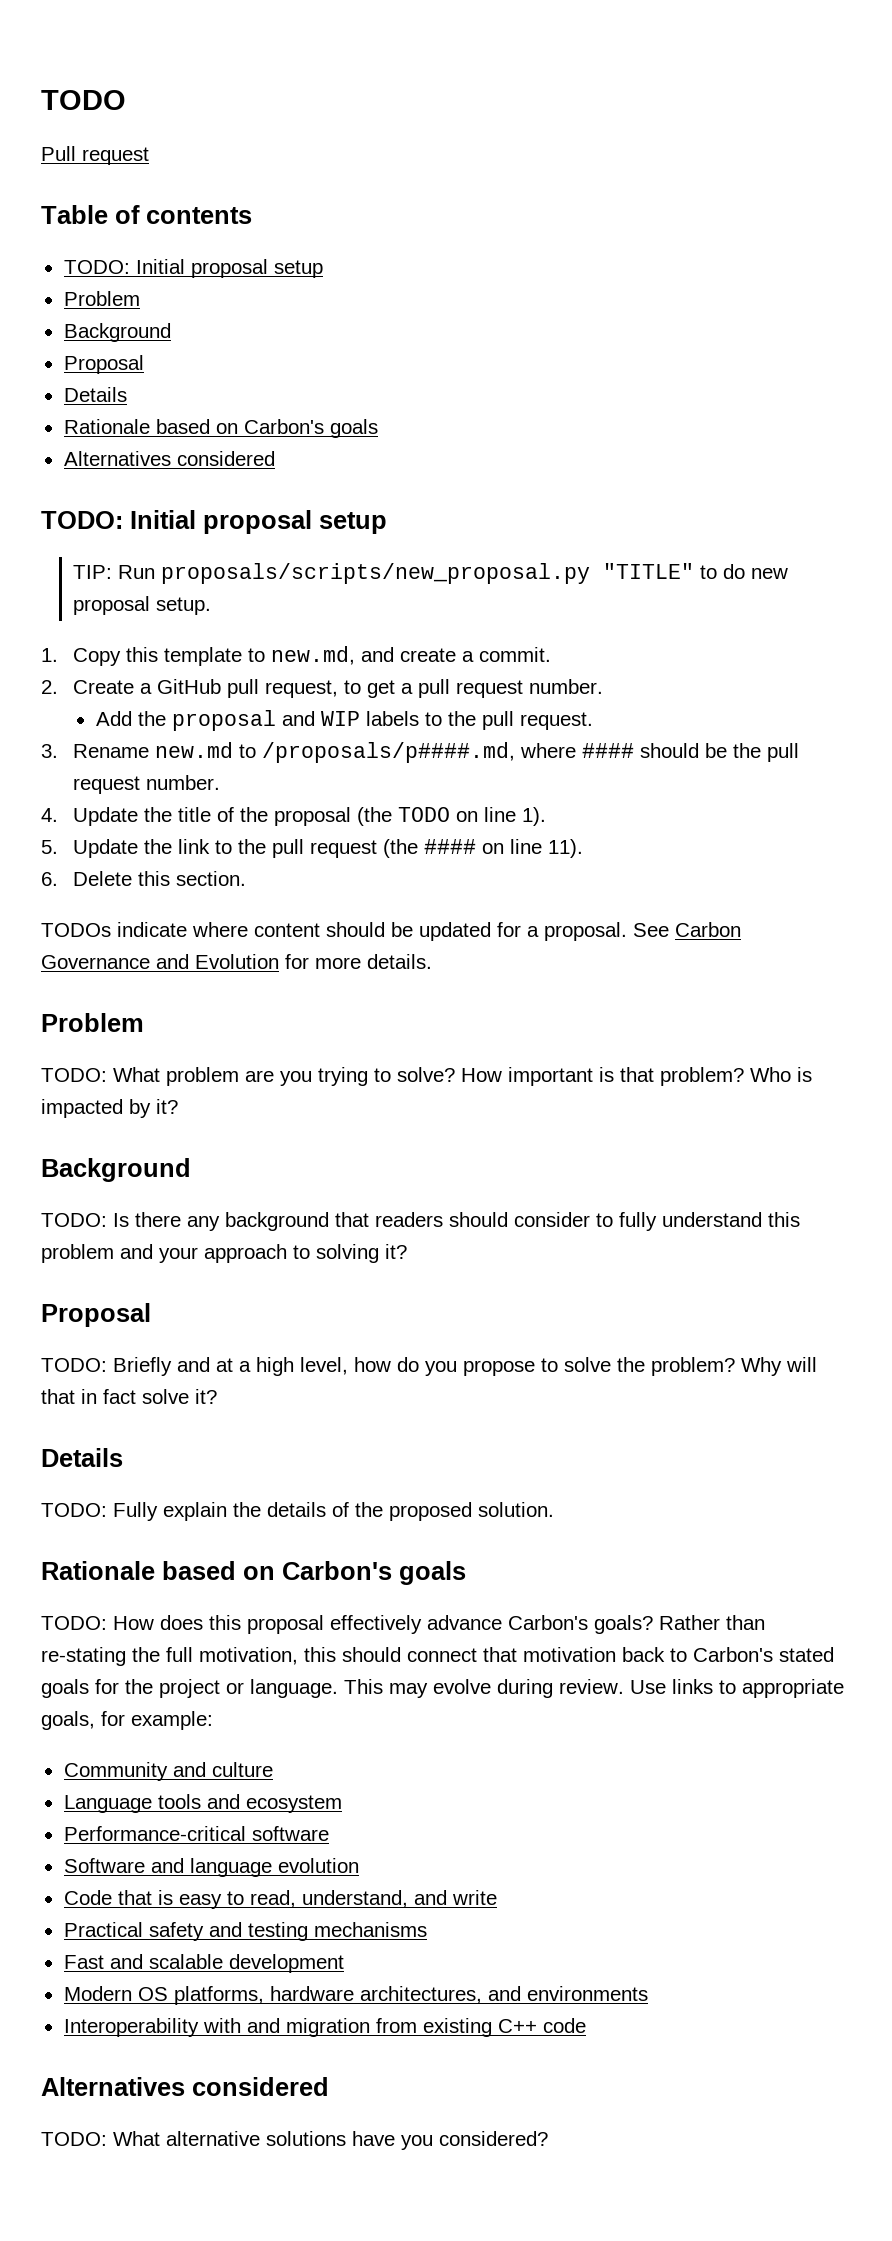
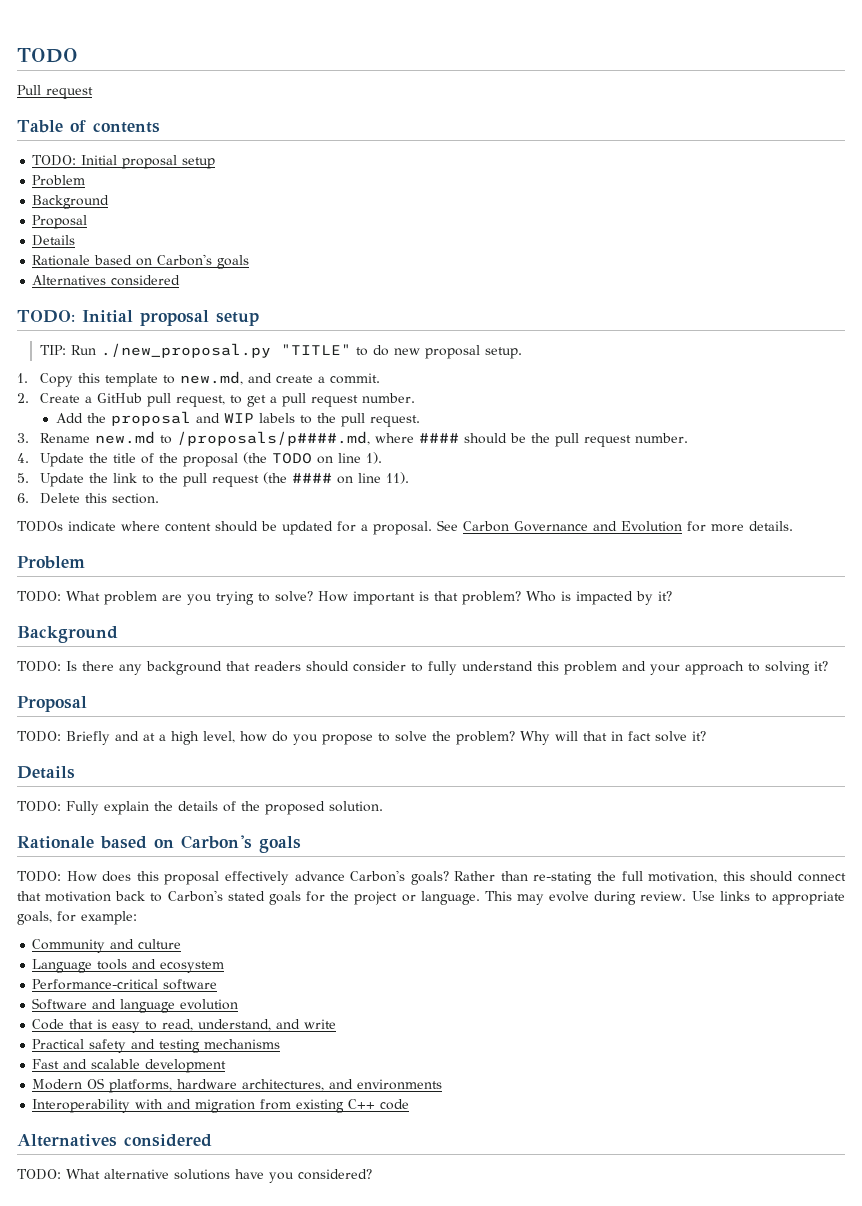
- TIP: Run proposals/scripts/new_proposal.py "TITLE" to do new proposal setup.
+ TIP: Run ./new_proposal.py "TITLE" to do new proposal setup.

